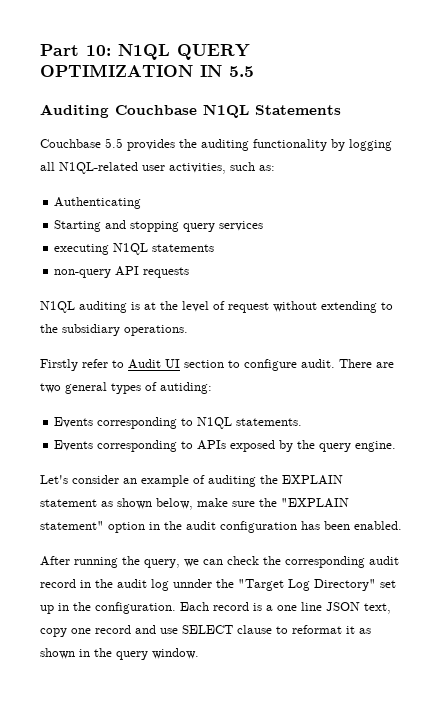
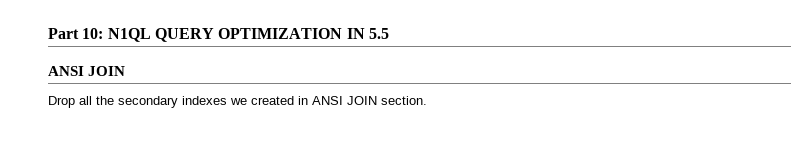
  Part 10: N1QL QUERY OPTIMIZATION IN 5.5
- Auditing Couchbase N1QL Statements
- Couchbase 5.5 provides the auditing functionality by logging all N1QL-related user activities, such as:
- Authenticating
- Starting and stopping query services
- executing N1QL statements
- non-query API requests
- N1QL auditing is at the level of request without extending to the subsidiary operations.
- Firstly refer to Audit UI section to configure audit. There are two general types of autiding:
- Events corresponding to N1QL statements.
- Events corresponding to APIs exposed by the query engine.
- Let's consider an example of auditing the EXPLAIN statement as shown below, make sure the "EXPLAIN statement" option in the audit configuration has been enabled.
- After running the query, we can check the corresponding audit record in the audit log unnder the "Target Log Directory" set up in the configuration. Each record is a one line JSON text, copy one record and use SELECT clause to reformat it as shown in the query window.
+ ANSI JOIN
+ Drop all the secondary indexes we created in ANSI JOIN section.

